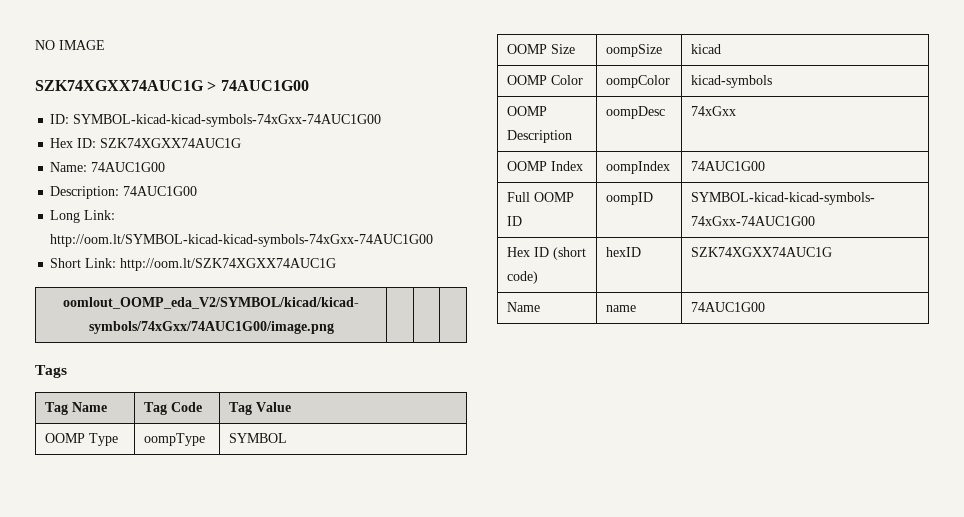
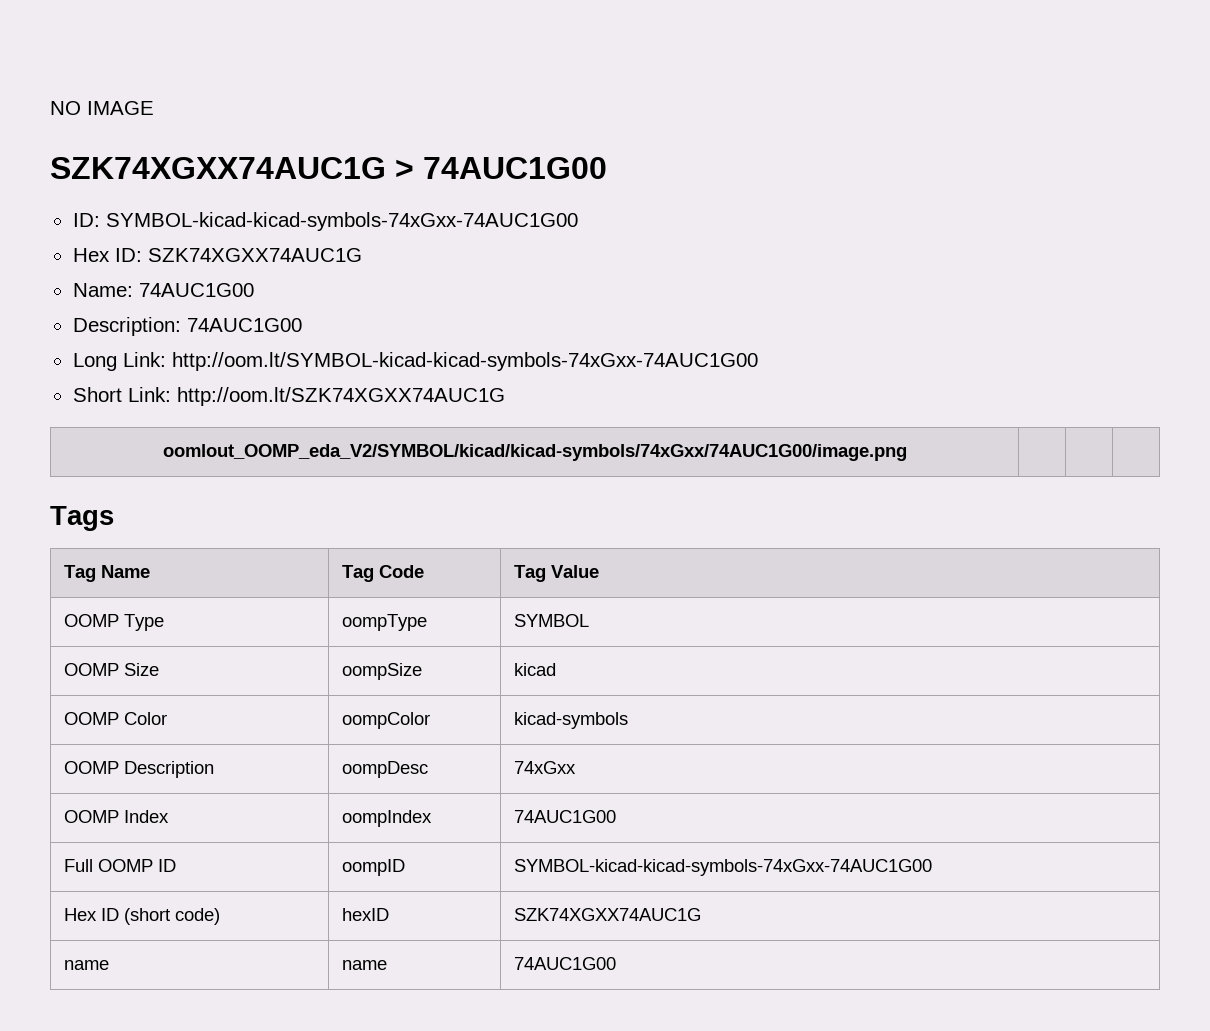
- Name | name | 74AUC1G00
+ name | name | 74AUC1G00

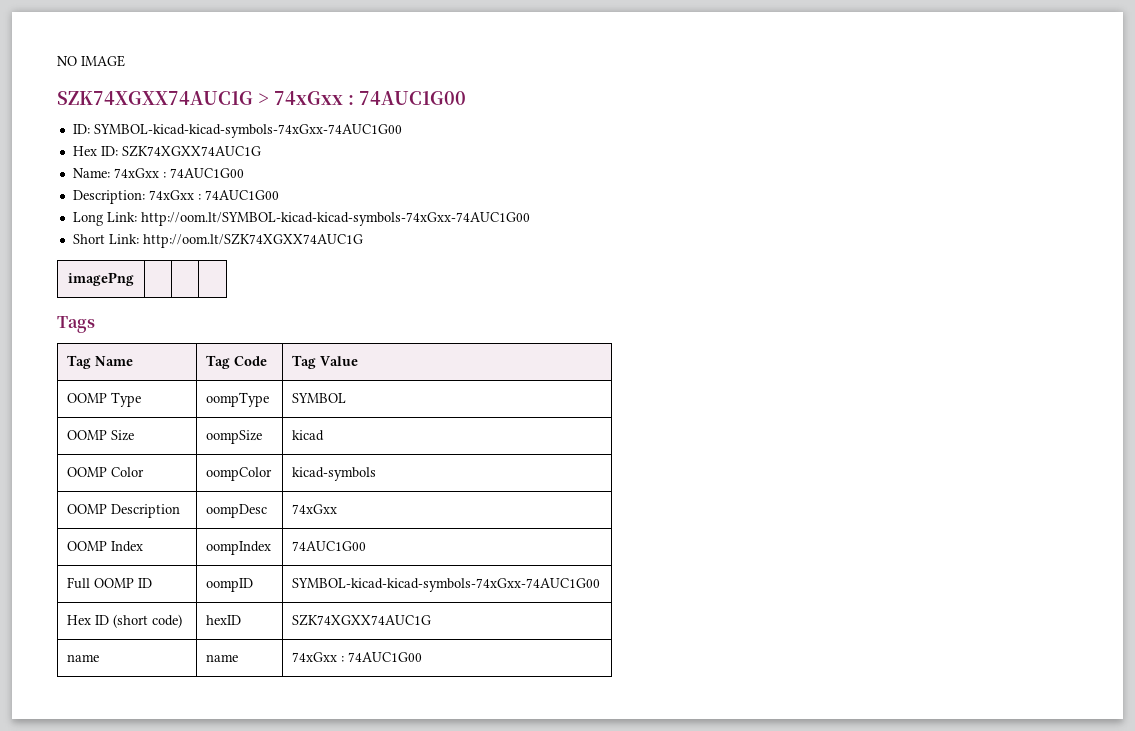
- SZK74XGXX74AUC1G > 74AUC1G00
+ SZK74XGXX74AUC1G > 74xGxx : 74AUC1G00
- Name: 74AUC1G00
+ Name: 74xGxx : 74AUC1G00
- Description: 74AUC1G00
+ Description: 74xGxx : 74AUC1G00
- oomlout_OOMP_eda_V2/SYMBOL/kicad/kicad-symbols/74xGxx/74AUC1G00/image.png | | |
+ imagePng | | |
- name | name | 74AUC1G00
+ name | name | 74xGxx : 74AUC1G00

